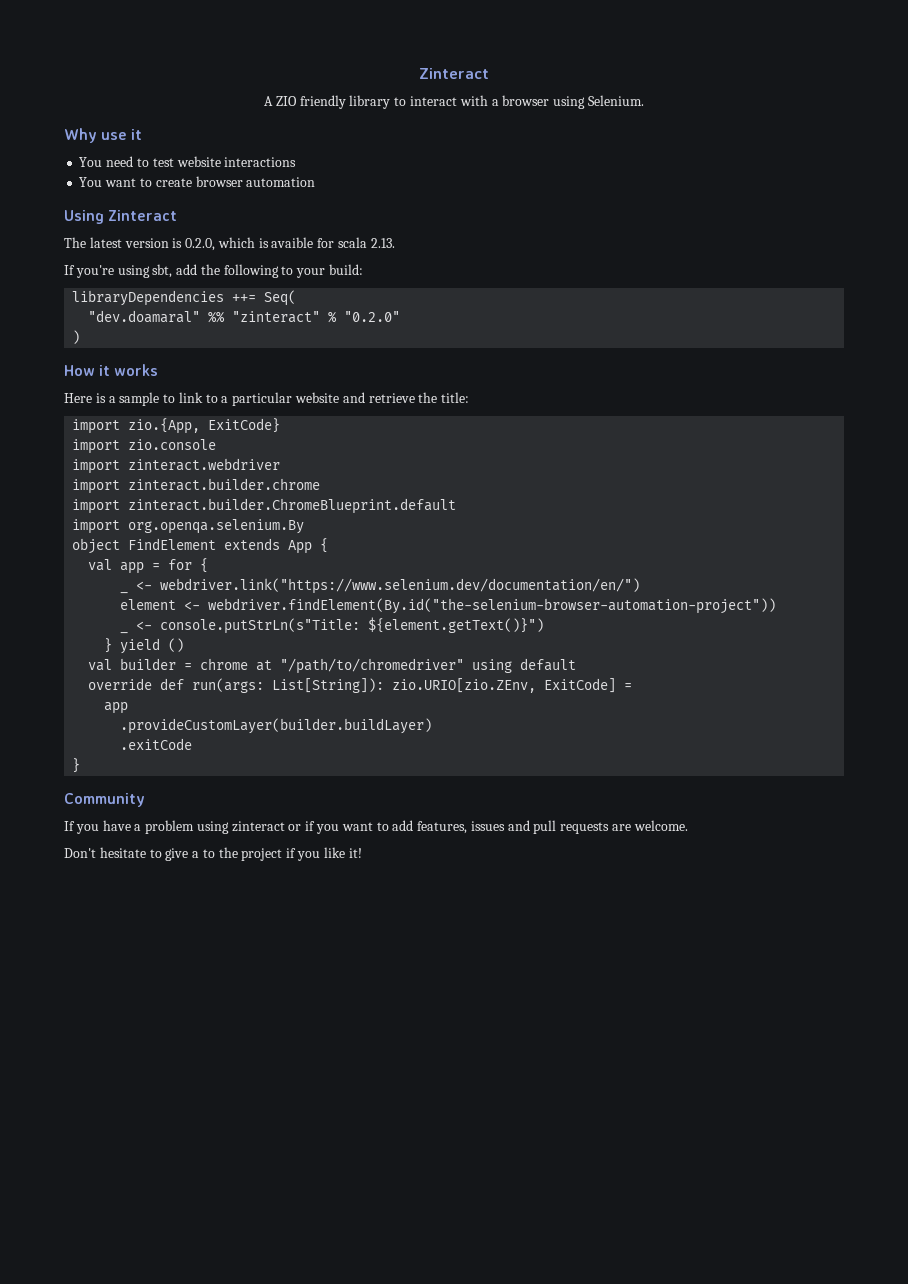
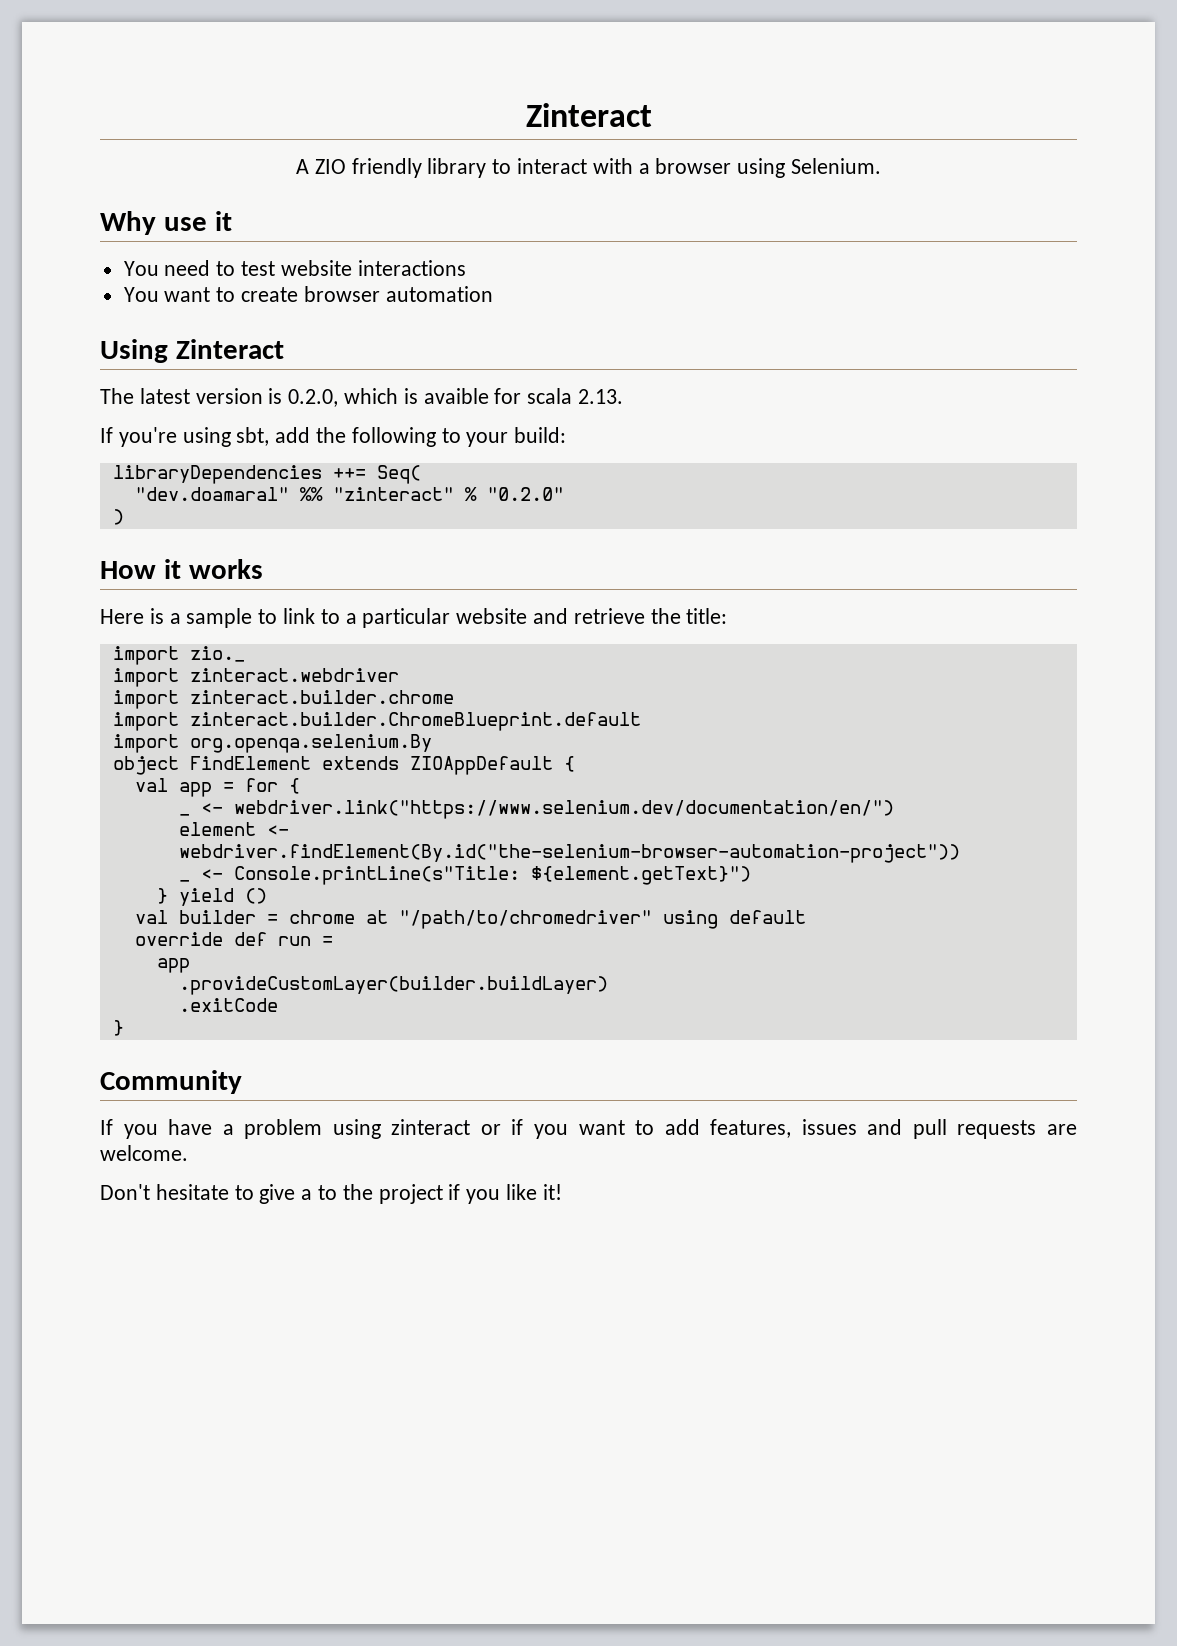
- import zio.{App, ExitCode}
- import zio.console
+ import zio._
- object FindElement extends App {
+ object FindElement extends ZIOAppDefault {
- _ <- console.putStrLn(s"Title: ${element.getText()}")
+ _ <- Console.printLine(s"Title: ${element.getText}")
- override def run(args: List[String]): zio.URIO[zio.ZEnv, ExitCode] =
+ override def run =

